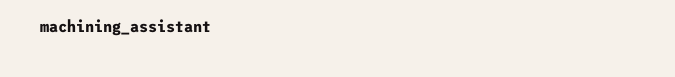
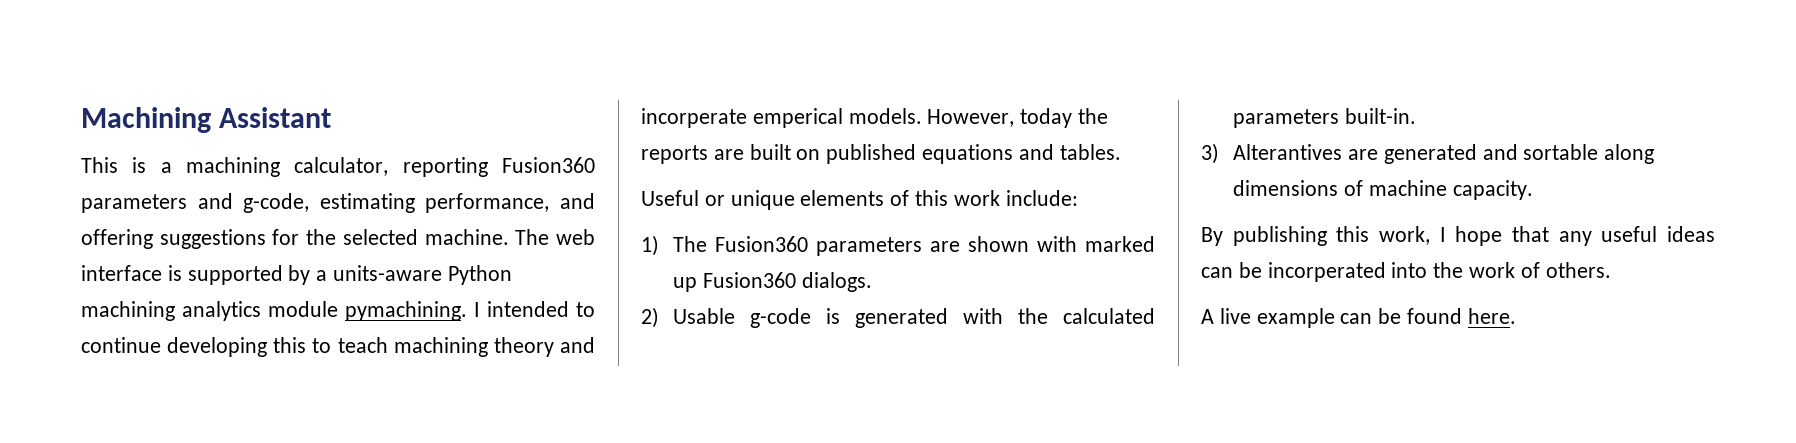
- machining_assistant
+ Machining Assistant
+ This is a machining calculator, reporting Fusion360 parameters and g-code, estimating performance, and offering suggestions for the selected machine. The web interface is supported by a units-aware Python machining analytics module pymachining. I intended to continue developing this to teach machining theory and incorperate emperical models. However, today the reports are built on published equations and tables.
+ Useful or unique elements of this work include:
+ 1) The Fusion360 parameters are shown with marked up Fusion360 dialogs.
+ 2) Usable g-code is generated with the calculated parameters built-in.
+ 3) Alterantives are generated and sortable along dimensions of machine capacity.
+ By publishing this work, I hope that any useful ideas can be incorperated into the work of others.
+ A live example can be found here.

